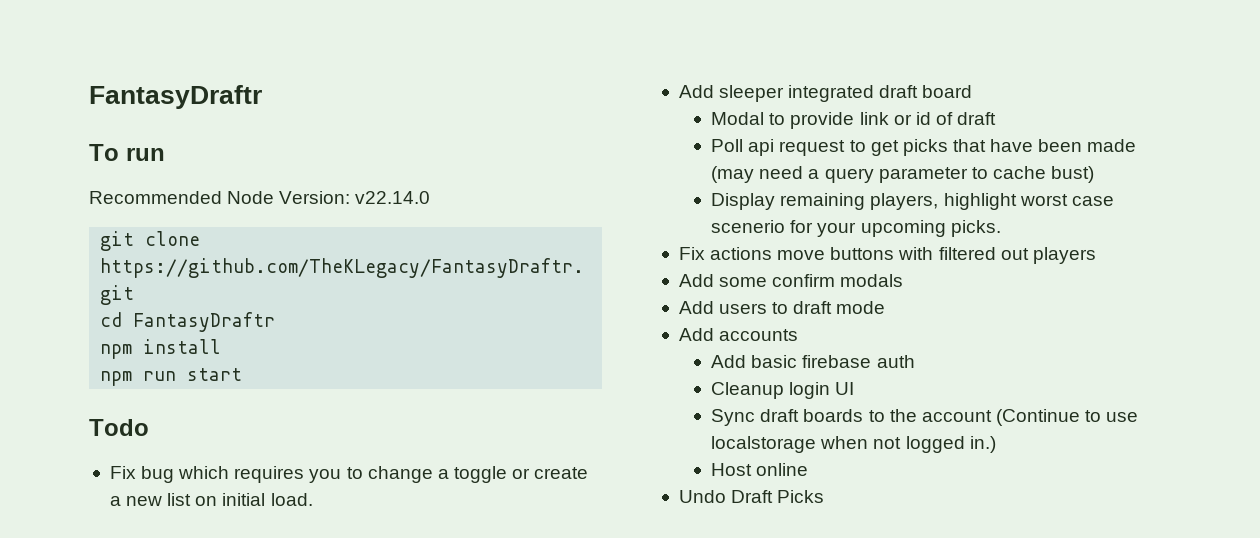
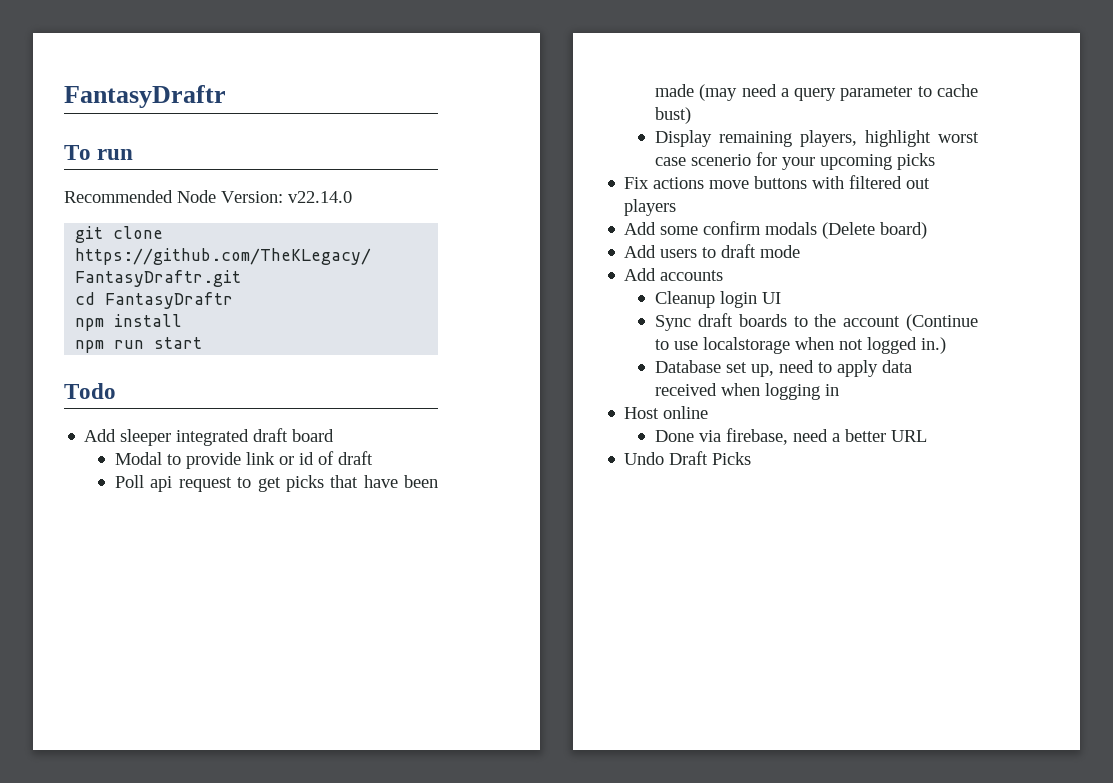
- Fix bug which requires you to change a toggle or create a new list on initial load.
- Display remaining players, highlight worst case scenerio for your upcoming picks.
+ Display remaining players, highlight worst case scenerio for your upcoming picks
- Add some confirm modals
+ Add some confirm modals (Delete board)
- Add basic firebase auth
+ Database set up, need to apply data received when logging in
  Host online
+ Done via firebase, need a better URL

